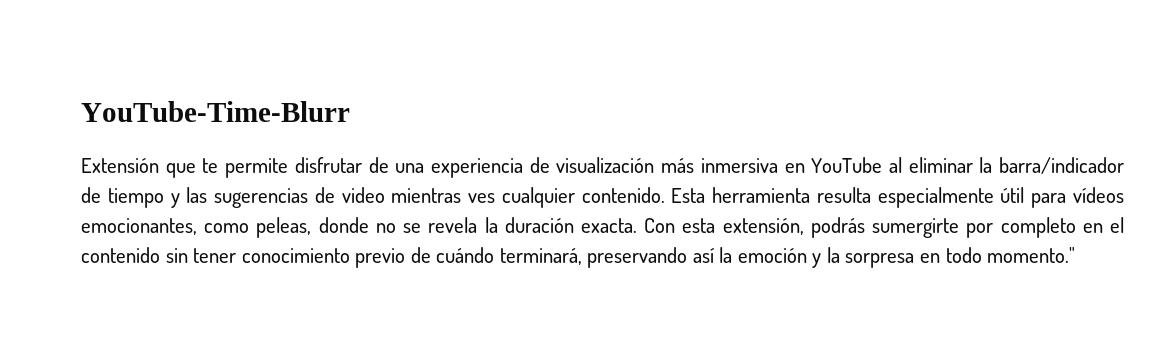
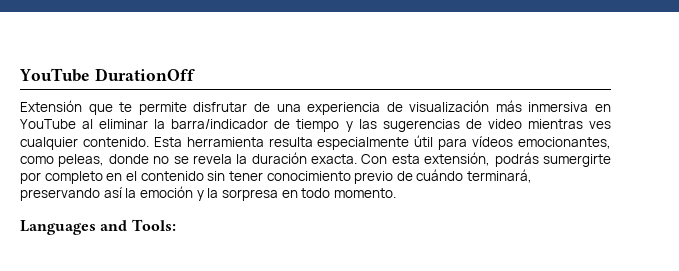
- YouTube-Time-Blurr
+ YouTube DurationOff
- Con esta extensión, podrás sumergirte por completo en el contenido sin tener conocimiento previo de cuándo terminará, preservando así la emoción y la sorpresa en todo momento."
+ Con esta extensión, podrás sumergirte por completo en el contenido sin tener conocimiento previo de cuándo terminará, preservando así la emoción y la sorpresa en todo momento.
+ Languages and Tools:

